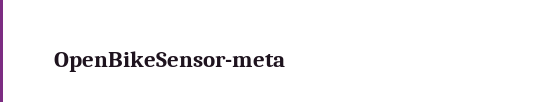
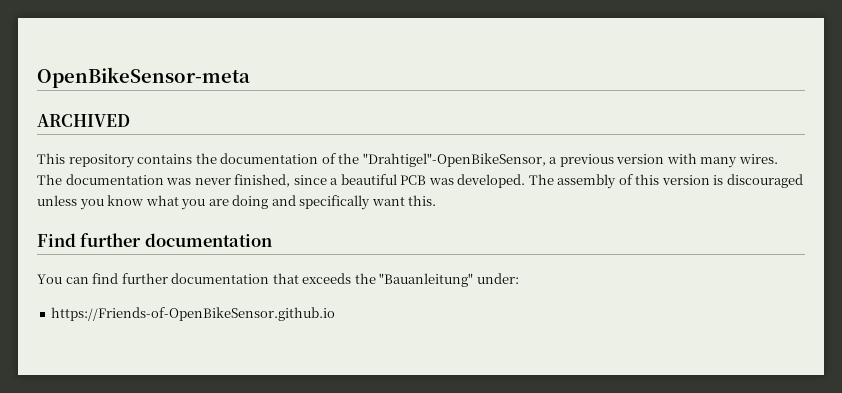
+ ARCHIVED
+ This repository contains the documentation of the "Drahtigel"-OpenBikeSensor, a previous version with many wires. The documentation was never finished, since a beautiful PCB was developed. The assembly of this version is discouraged unless you know what you are doing and specifically want this.
+ Find further documentation
+ You can find further documentation that exceeds the "Bauanleitung" under:
+ https://Friends-of-OpenBikeSensor.github.io

